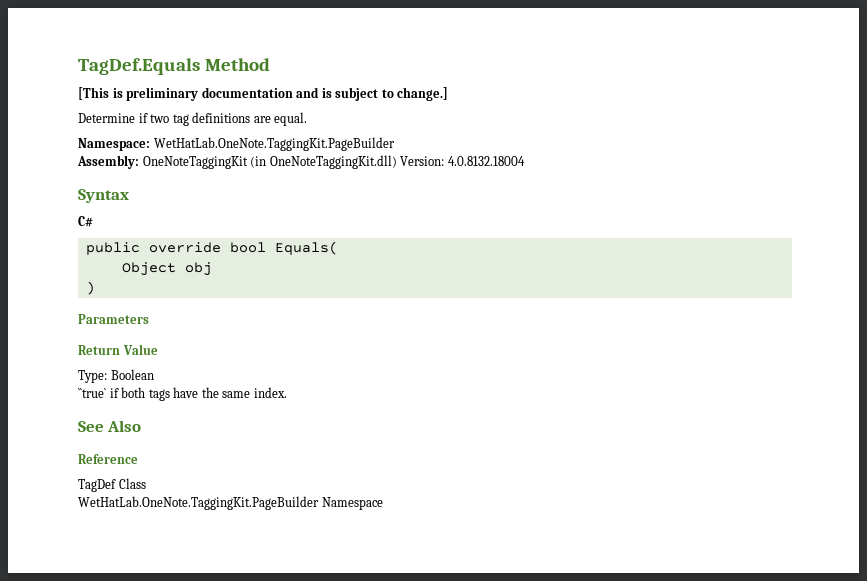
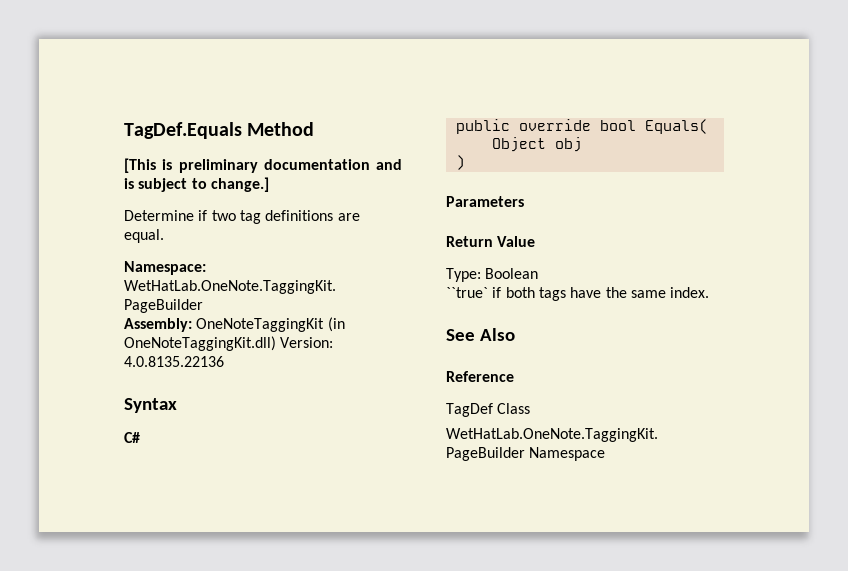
- Assembly: OneNoteTaggingKit (in OneNoteTaggingKit.dll) Version: 4.0.8132.18004
+ Assembly: OneNoteTaggingKit (in OneNoteTaggingKit.dll) Version: 4.0.8135.22136

